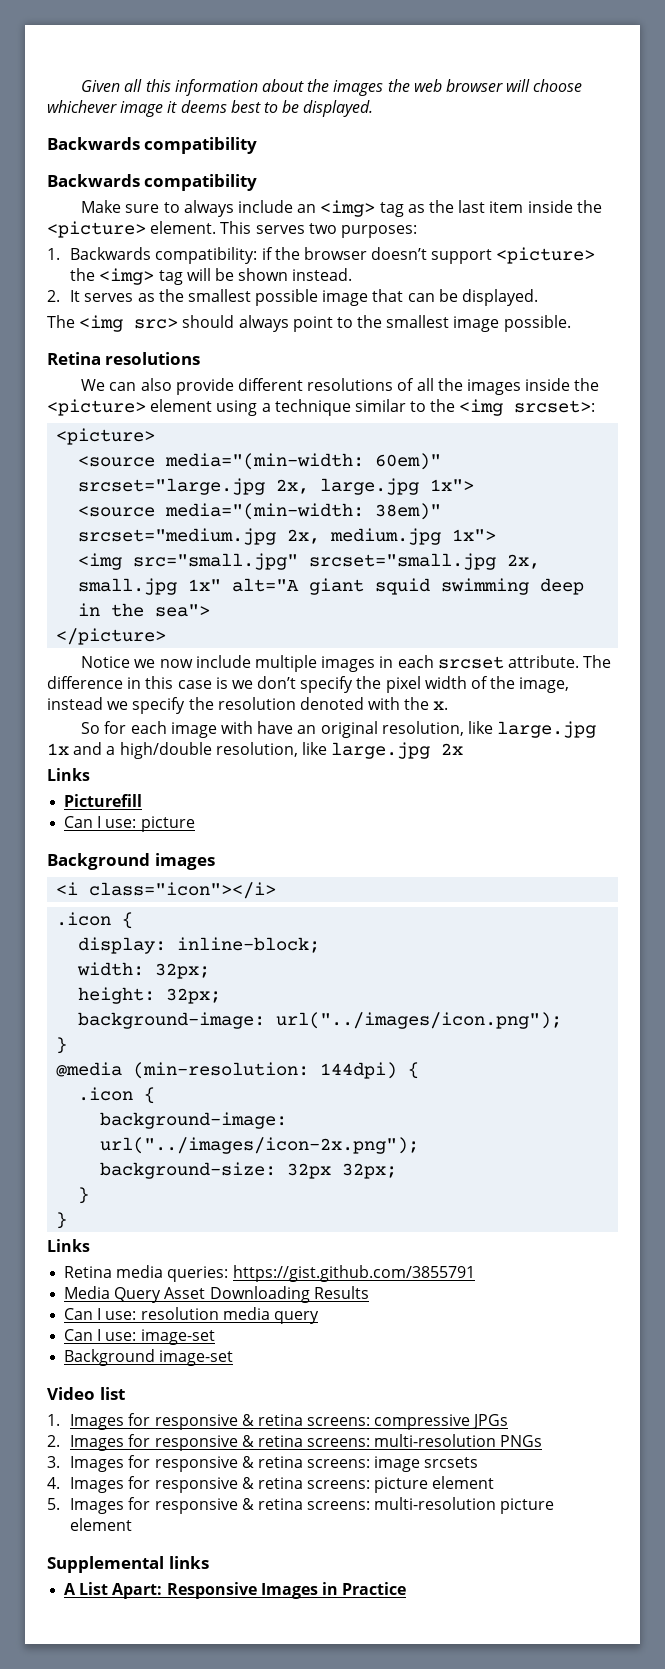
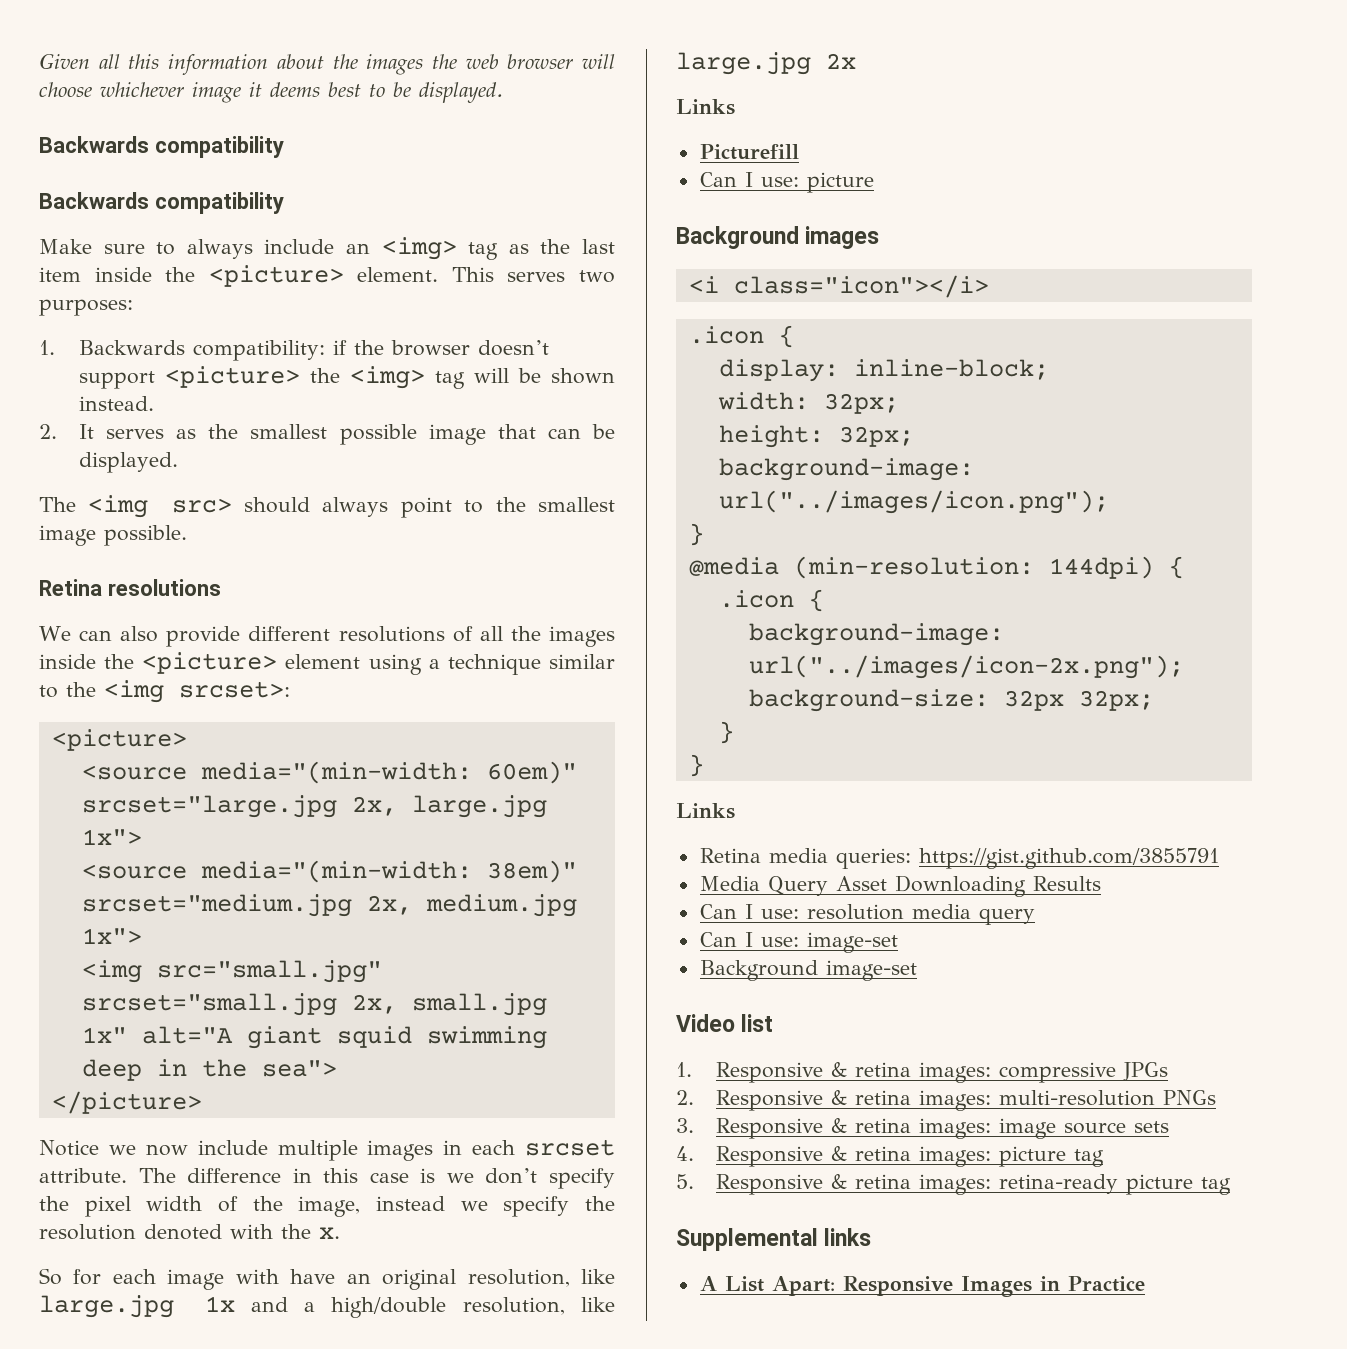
- 1. Images for responsive & retina screens: compressive JPGs
+ 1. Responsive & retina images: compressive JPGs
- 2. Images for responsive & retina screens: multi-resolution PNGs
+ 2. Responsive & retina images: multi-resolution PNGs
- 3. Images for responsive & retina screens: image srcsets
- 4. Images for responsive & retina screens: picture element
- 5. Images for responsive & retina screens: multi-resolution picture element
+ 3. Responsive & retina images: image source sets
+ 4. Responsive & retina images: picture tag
+ 5. Responsive & retina images: retina-ready picture tag

